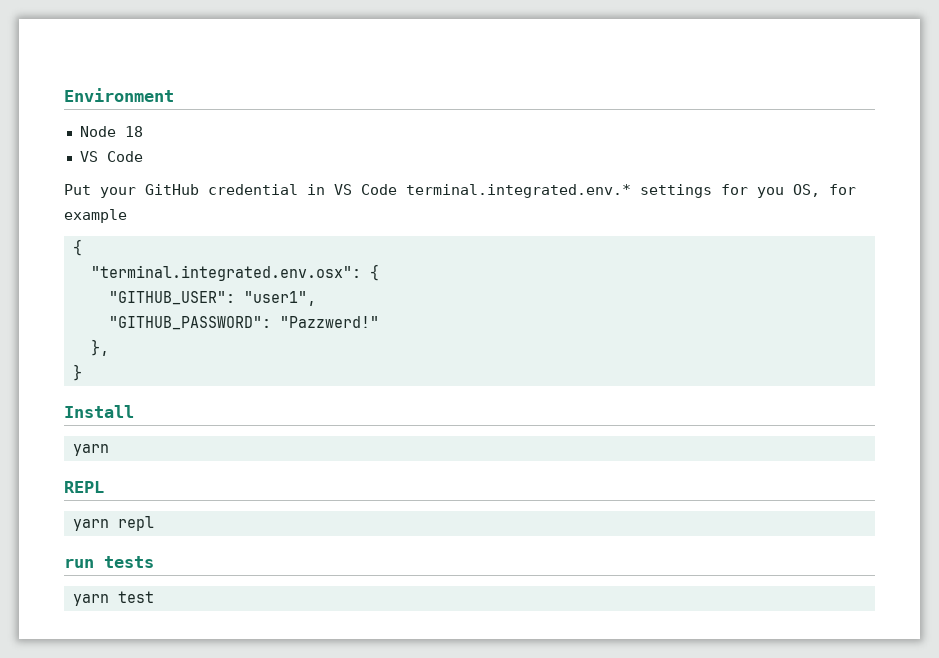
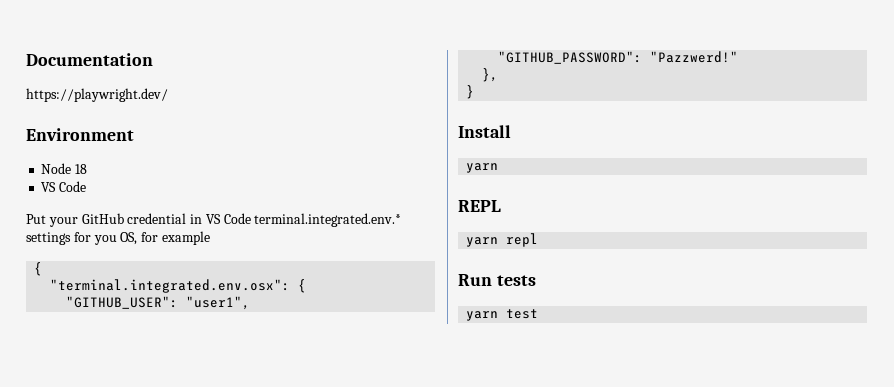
+ Documentation
+ https://playwright.dev/
- run tests
+ Run tests

